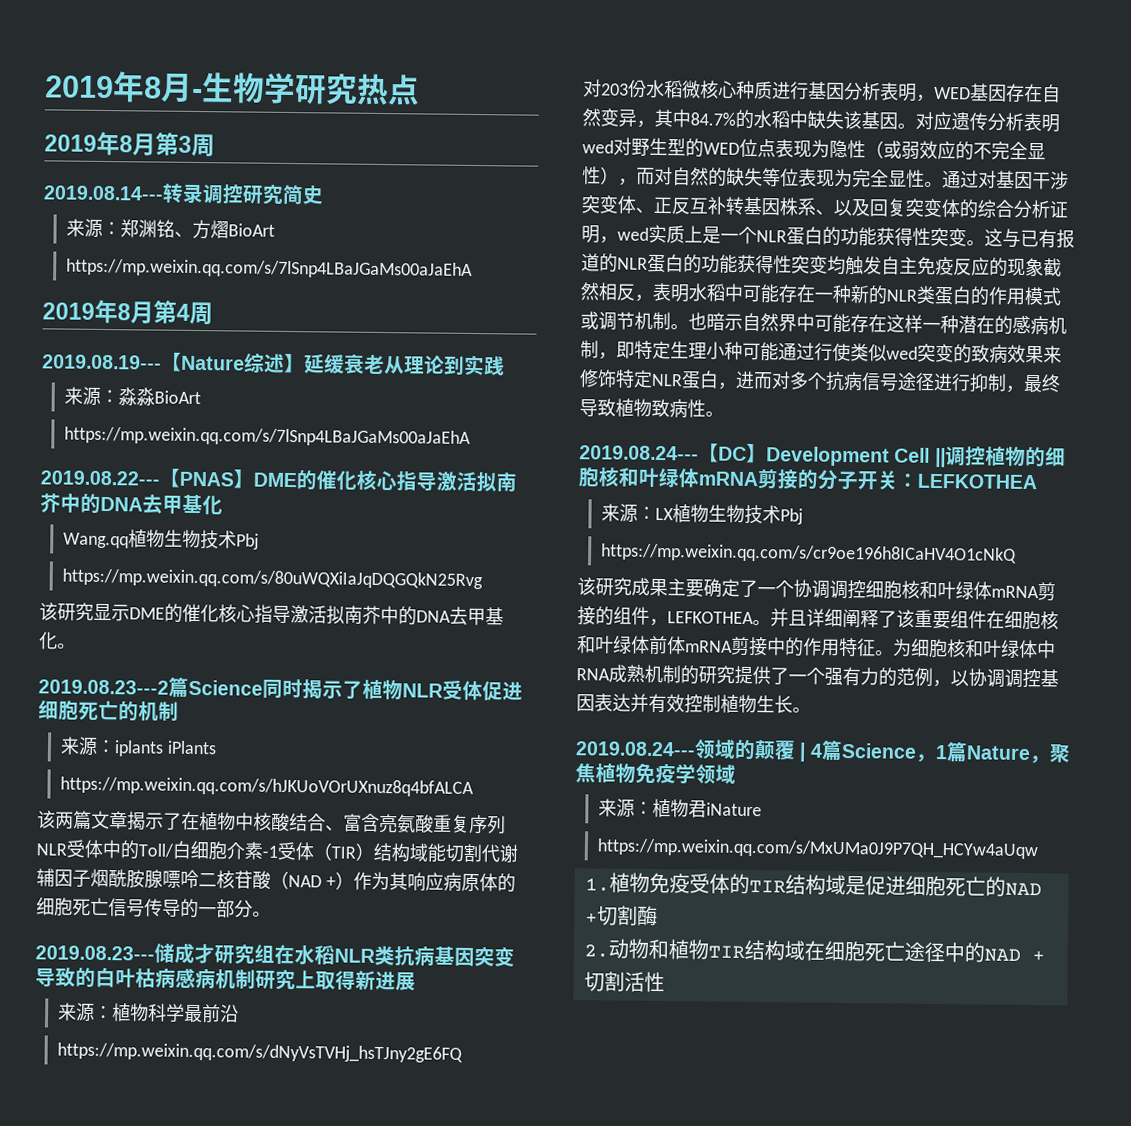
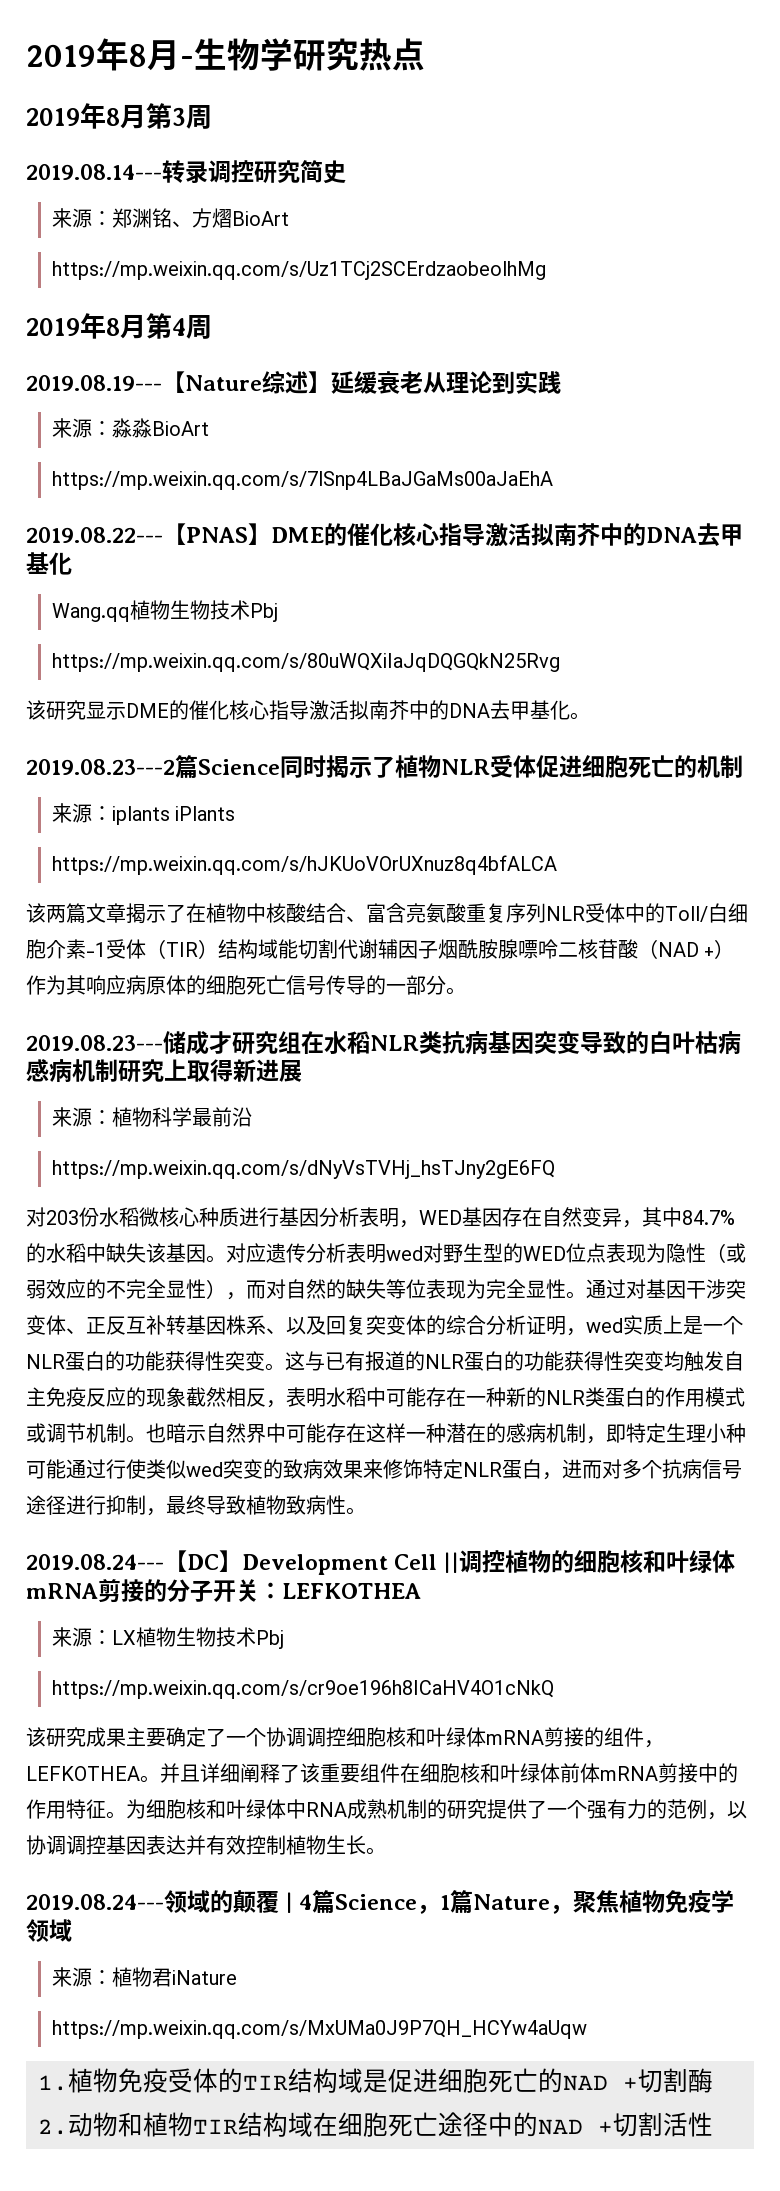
  来源：郑渊铭、方熠BioArt
- https://mp.weixin.qq.com/s/7lSnp4LBaJGaMs00aJaEhA
+ https://mp.weixin.qq.com/s/Uz1TCj2SCErdzaobeolhMg

